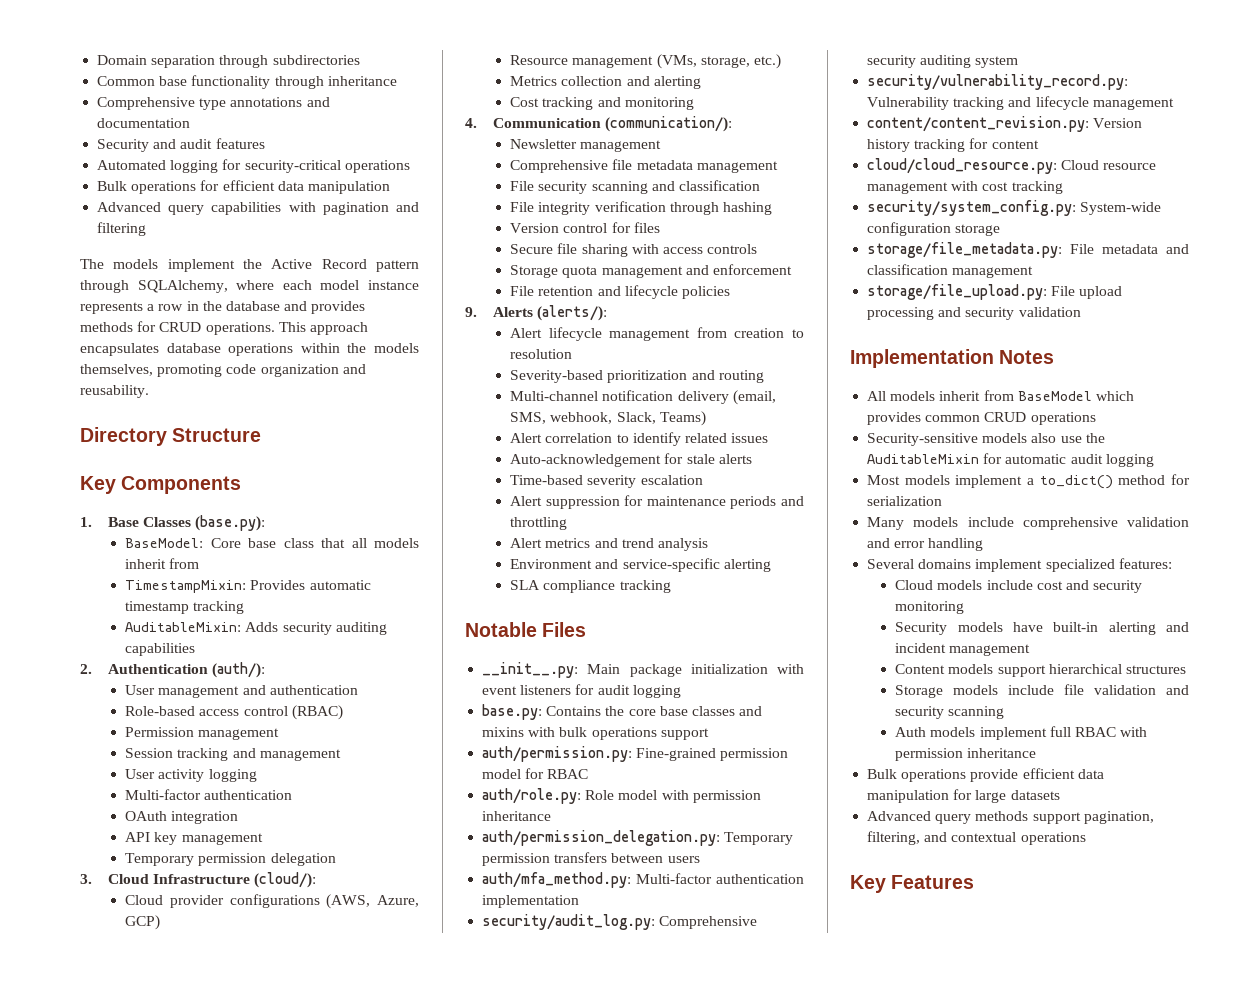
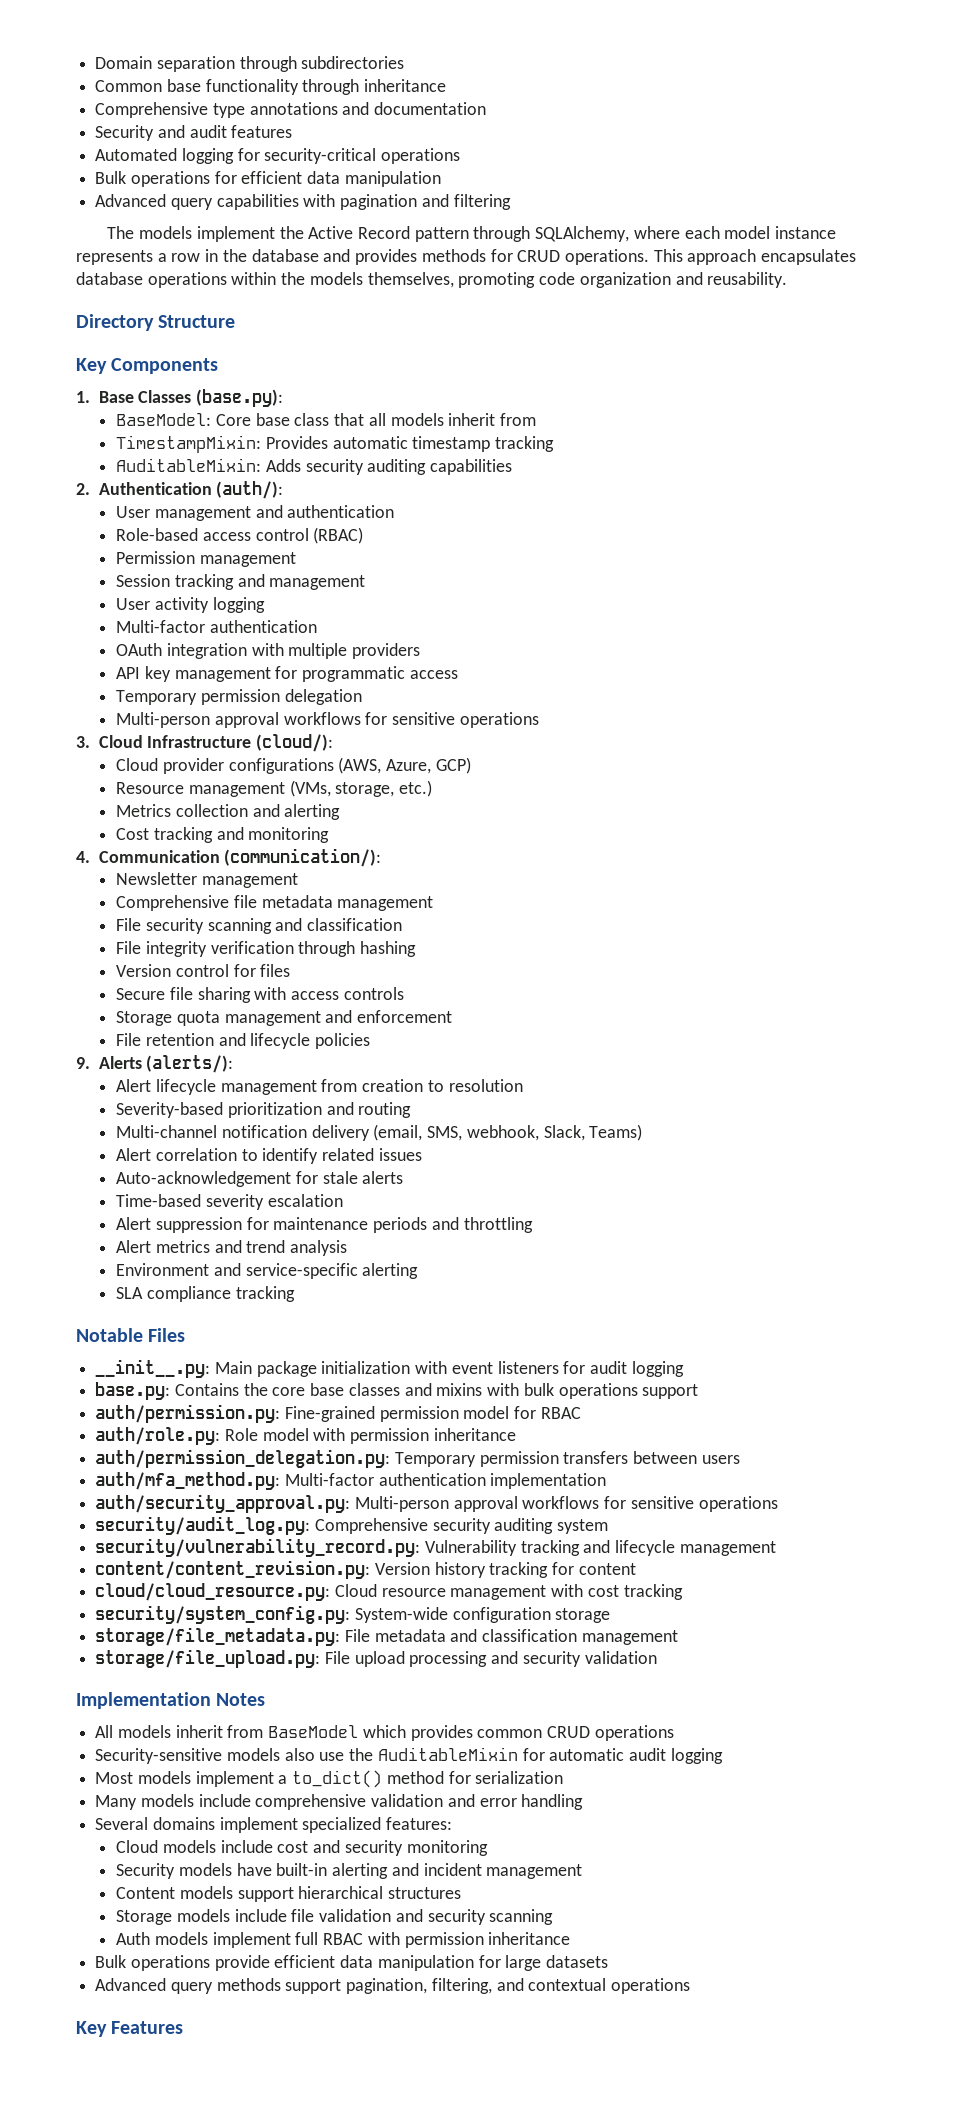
- OAuth integration
+ OAuth integration with multiple providers
- API key management
+ API key management for programmatic access
  Temporary permission delegation
+ Multi-person approval workflows for sensitive operations
+ auth/security_approval.py: Multi-person approval workflows for sensitive operations

